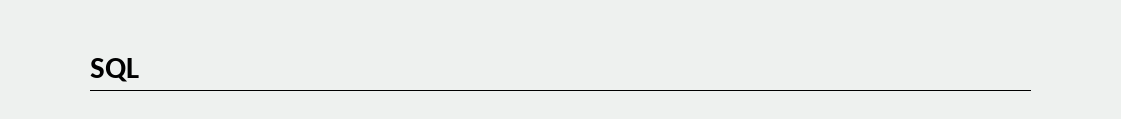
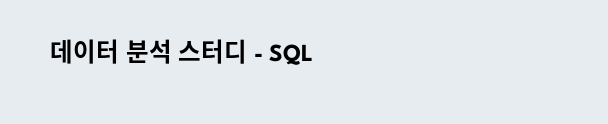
- SQL
+ 데이터 분석 스터디 - SQL

